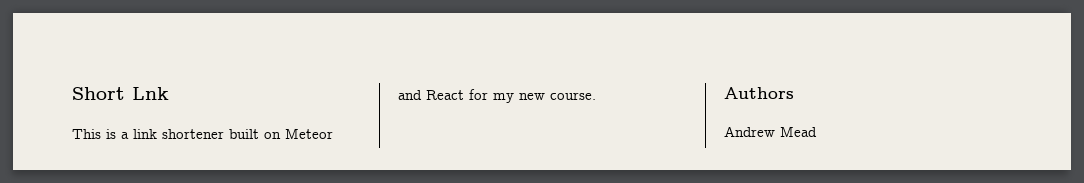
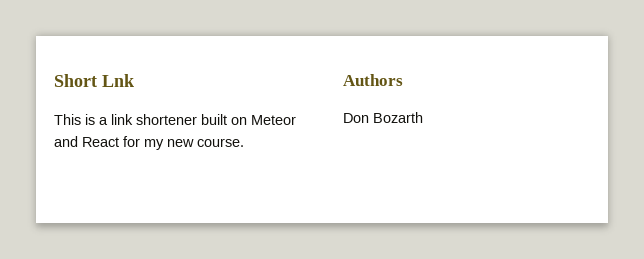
- Andrew Mead
+ Don Bozarth

